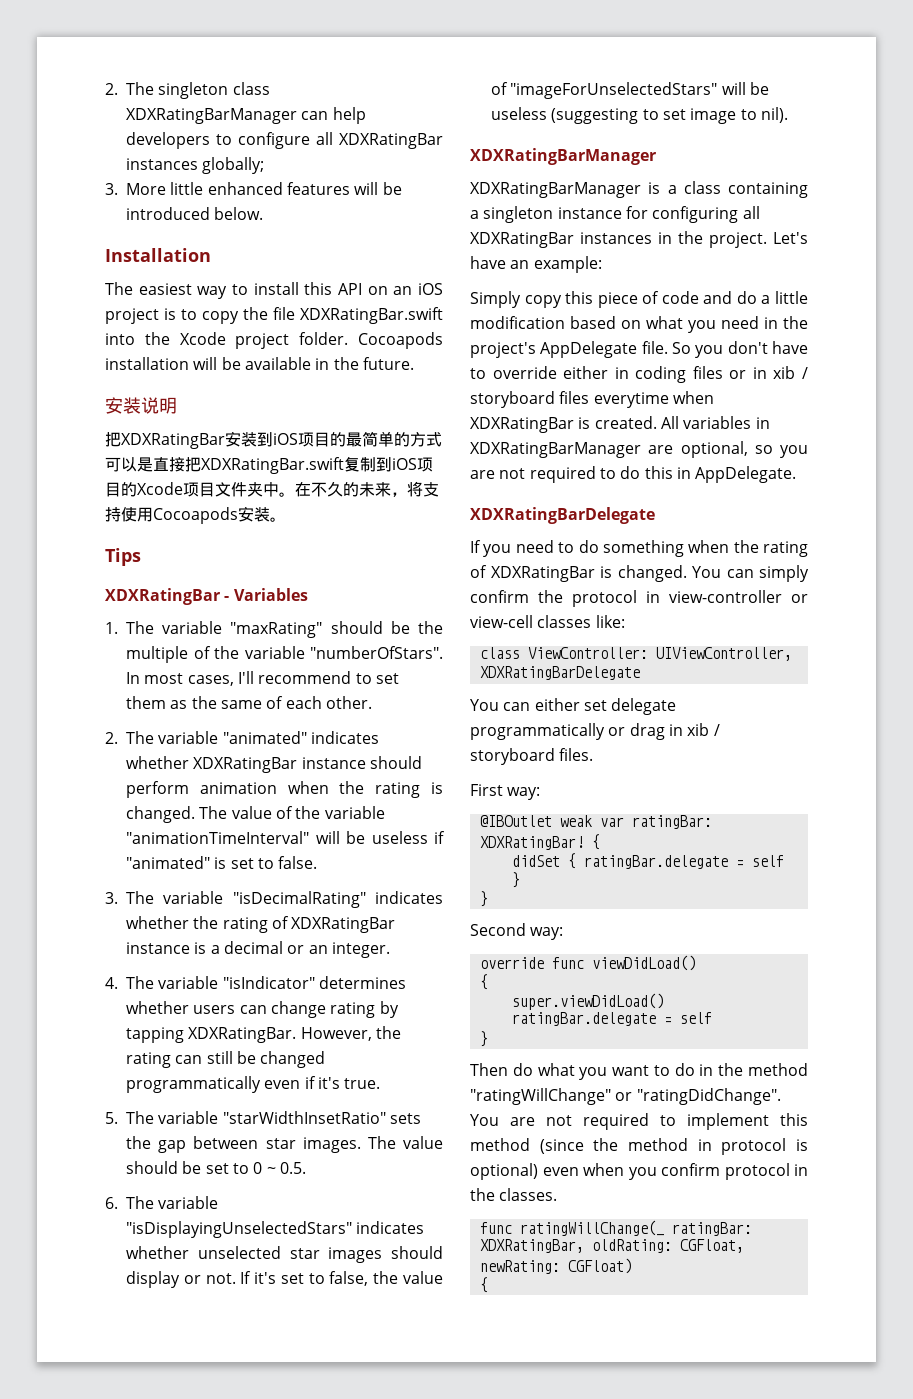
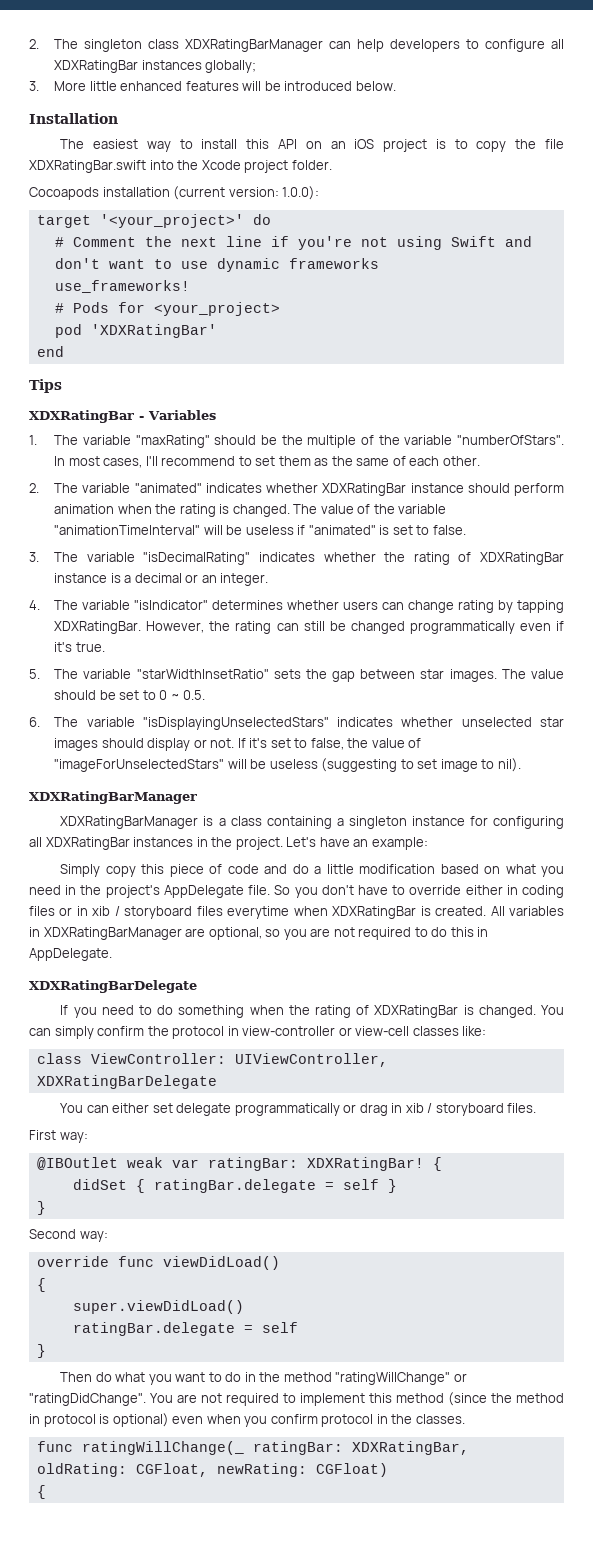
- The easiest way to install this API on an iOS project is to copy the file XDXRatingBar.swift into the Xcode project folder. Cocoapods installation will be available in the future.
- 安装说明
- 把XDXRatingBar安装到iOS项目的最简单的方式可以是直接把XDXRatingBar.swift复制到iOS项目的Xcode项目文件夹中。在不久的未来，将支持使用Cocoapods安装。
+ The easiest way to install this API on an iOS project is to copy the file XDXRatingBar.swift into the Xcode project folder.
+ Cocoapods installation (current version: 1.0.0):
+ target '<your_project>' do
+ # Comment the next line if you're not using Swift and don't want to use dynamic frameworks
+ use_frameworks!
+ # Pods for <your_project>
+ pod 'XDXRatingBar'
+ end

